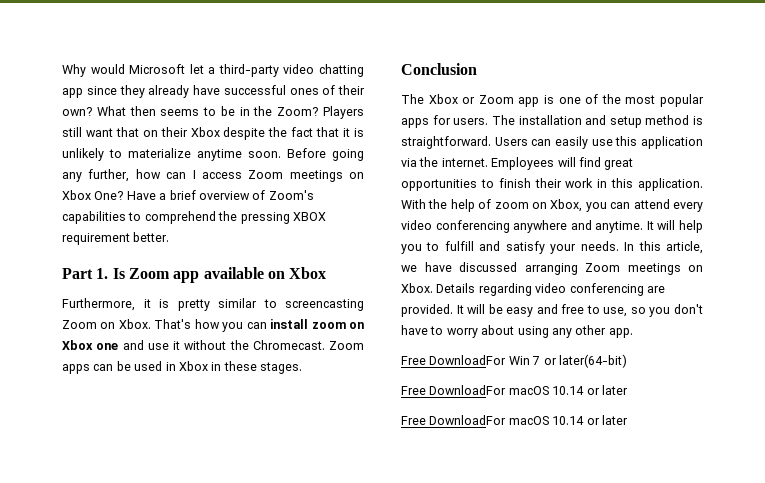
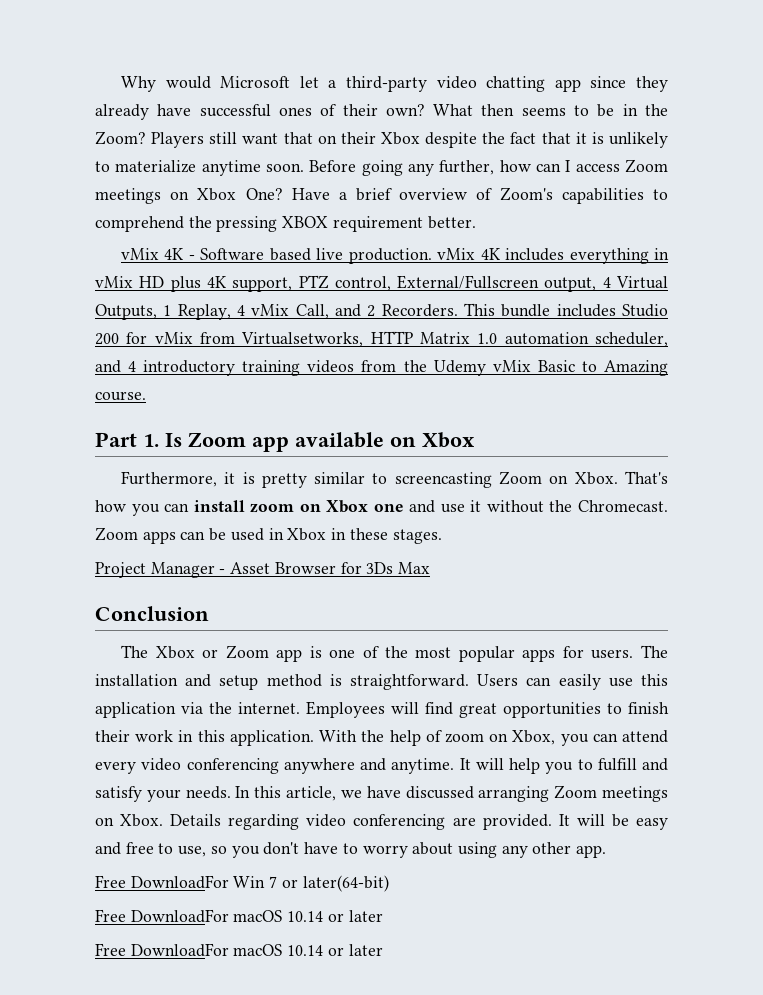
+ vMix 4K - Software based live production. vMix 4K includes everything in vMix HD plus 4K support, PTZ control, External/Fullscreen output, 4 Virtual Outputs, 1 Replay, 4 vMix Call, and 2 Recorders. This bundle includes Studio 200 for vMix from Virtualsetworks, HTTP Matrix 1.0 automation scheduler, and 4 introductory training videos from the Udemy vMix Basic to Amazing course.
+ Project Manager - Asset Browser for 3Ds Max

